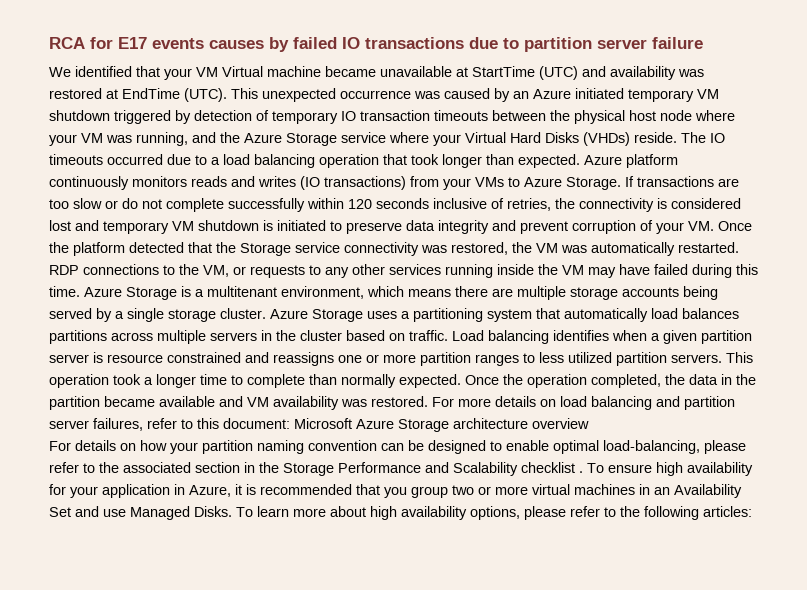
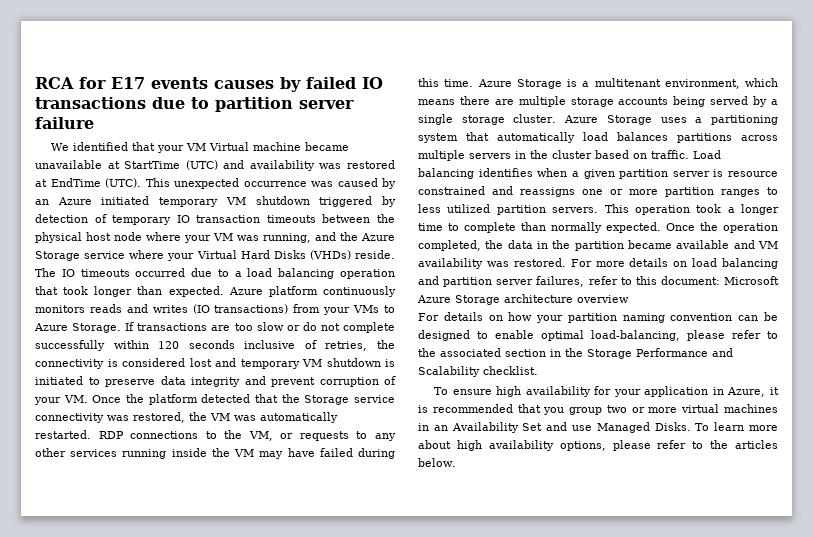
- For details on how your partition naming convention can be designed to enable optimal load-balancing, please refer to the associated section in the Storage Performance and Scalability checklist . To ensure high availability for your application in Azure, it is recommended that you group two or more virtual machines in an Availability Set and use Managed Disks.
+ For details on how your partition naming convention can be designed to enable optimal load-balancing, please refer to the associated section in the Storage Performance and Scalability checklist.
+ To ensure high availability for your application in Azure, it is recommended that you group two or more virtual machines in an Availability Set and use Managed Disks.
- To learn more about high availability options, please refer to the following articles:
+ To learn more about high availability options, please refer to the articles below.

